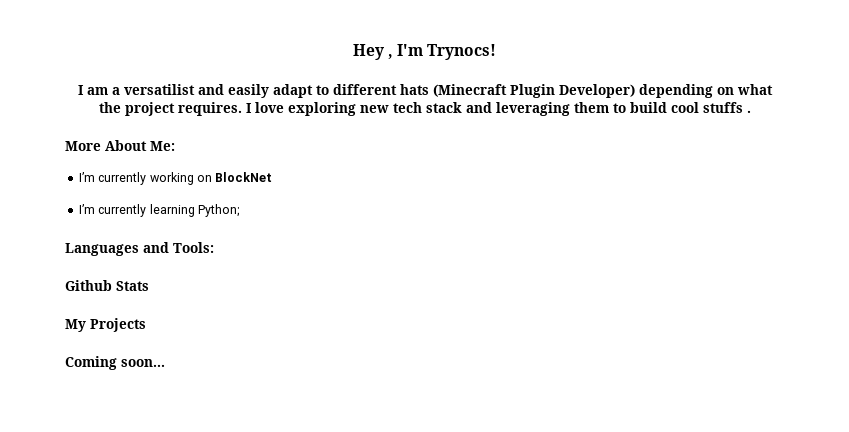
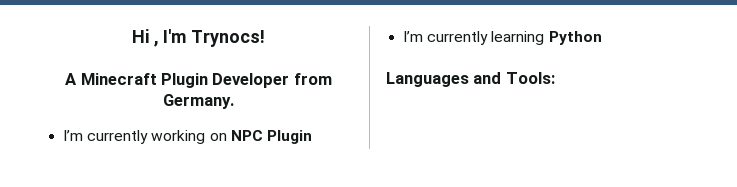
- Hey , I'm Trynocs!
+ Hi , I'm Trynocs!
- I am a versatilist and easily adapt to different hats (Minecraft Plugin Developer) depending on what the project requires. I love exploring new tech stack and leveraging them to build cool stuffs .
- More About Me:
+ A Minecraft Plugin Developer from Germany.
- I’m currently working on BlockNet
+ I’m currently working on NPC Plugin
- I’m currently learning Python;
+ I’m currently learning Python
- Github Stats
- My Projects
- Coming soon...

